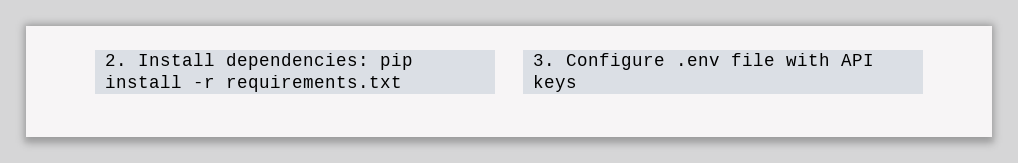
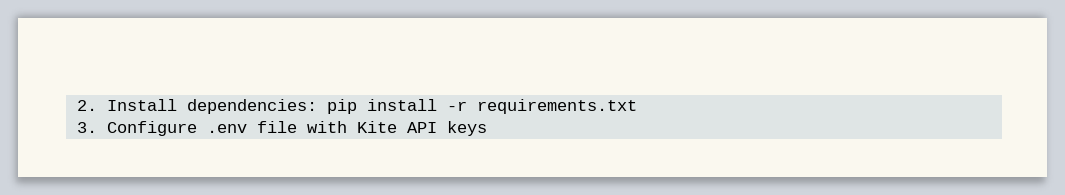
- 3. Configure .env file with API keys
+ 3. Configure .env file with Kite API keys

